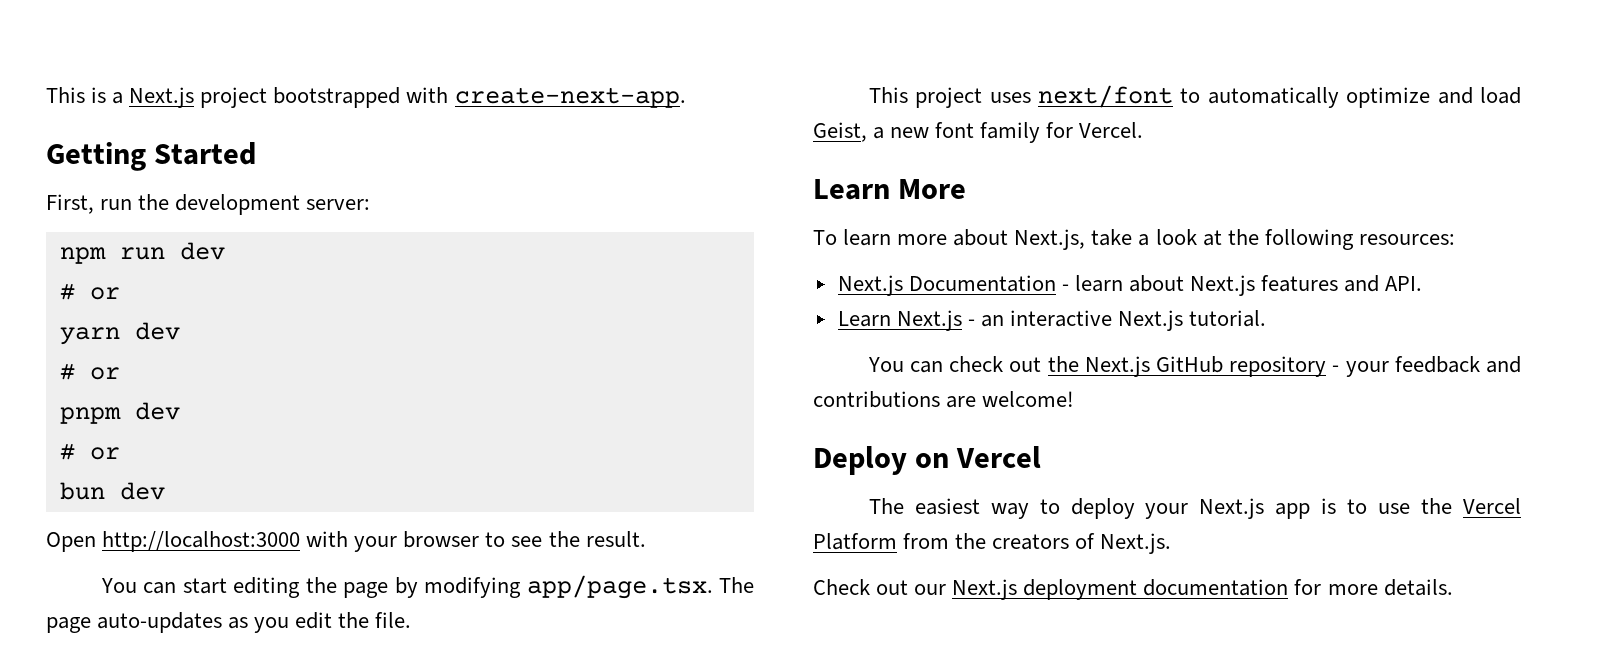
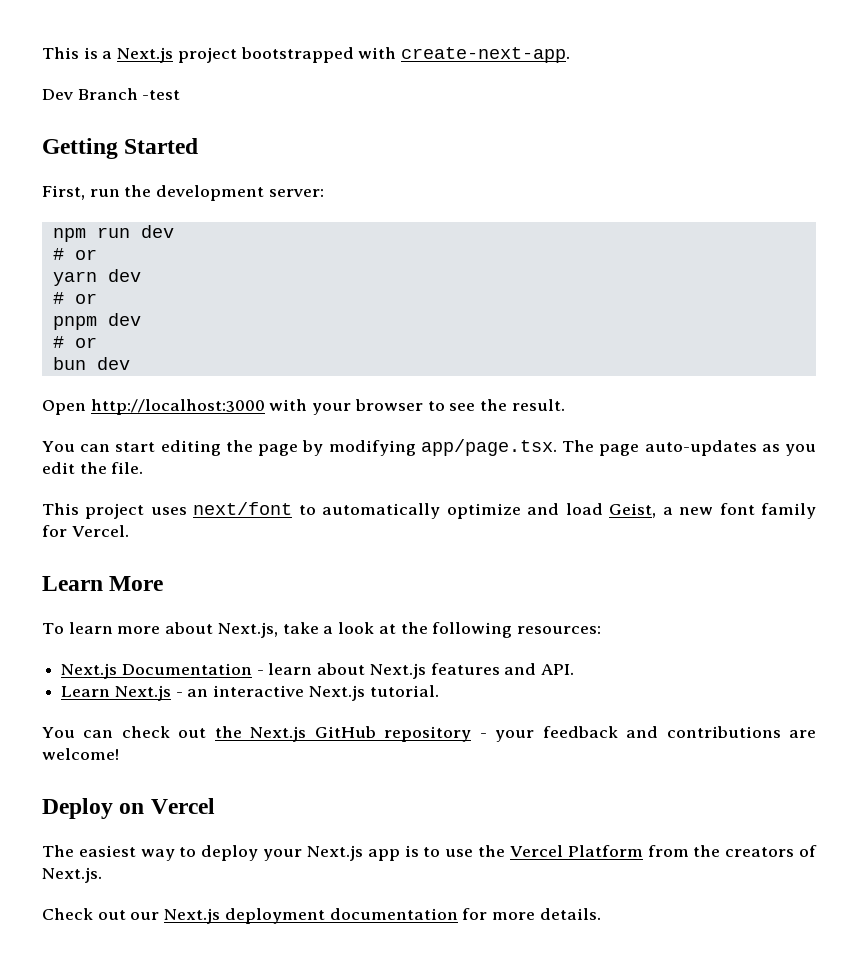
+ Dev Branch -test

